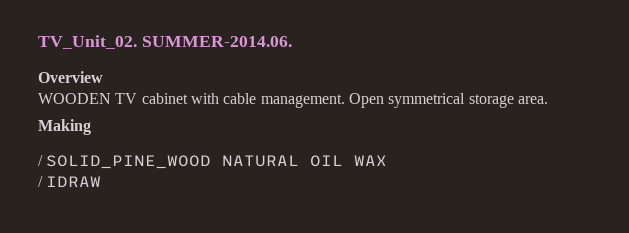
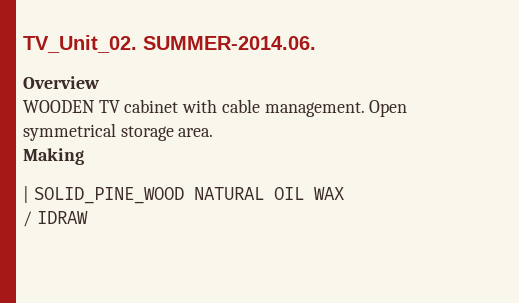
- / SOLID_PINE_WOOD NATURAL OIL WAX
+ | SOLID_PINE_WOOD NATURAL OIL WAX

